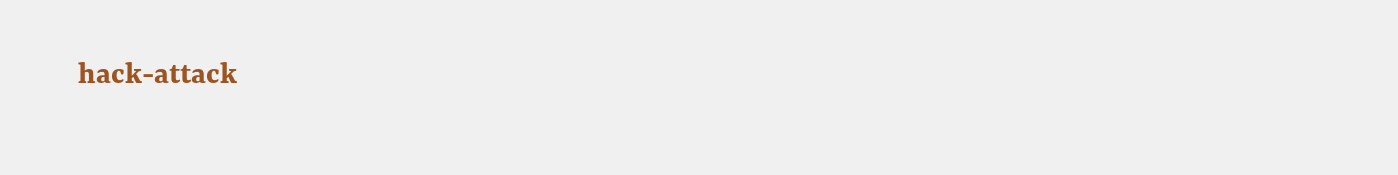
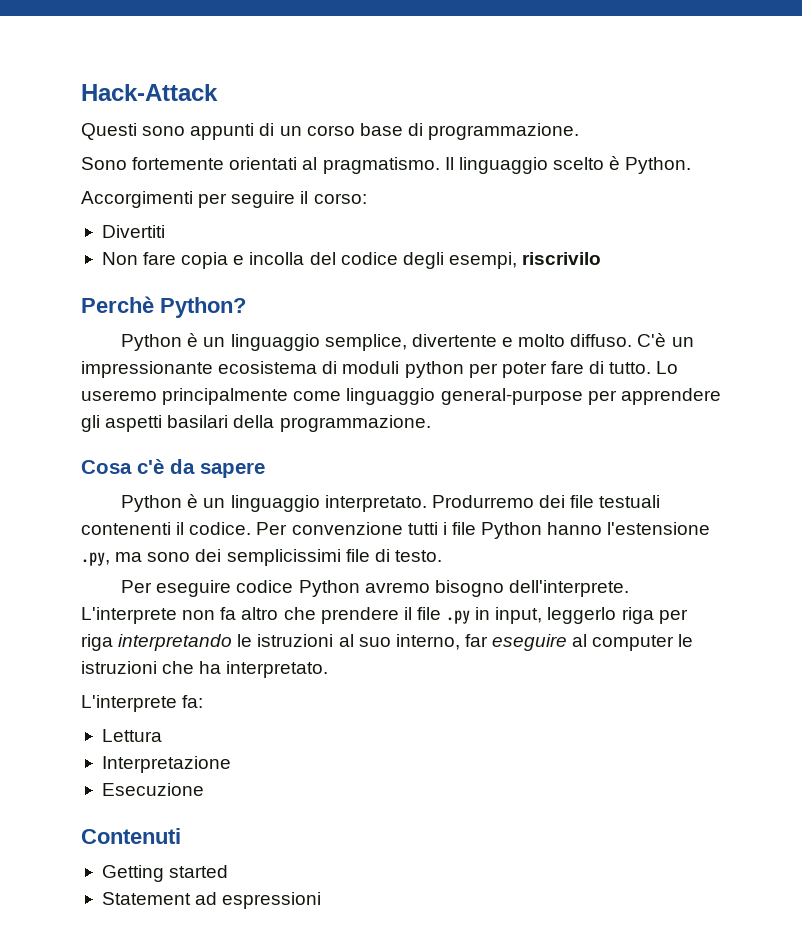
- hack-attack
+ Hack-Attack
+ Questi sono appunti di un corso base di programmazione.
+ Sono fortemente orientati al pragmatismo. Il linguaggio scelto è Python.
+ Accorgimenti per seguire il corso:
+ Divertiti
+ Non fare copia e incolla del codice degli esempi, riscrivilo
+ Perchè Python?
+ Python è un linguaggio semplice, divertente e molto diffuso. C'è un impressionante ecosistema di moduli python per poter fare di tutto. Lo useremo principalmente come linguaggio general-purpose per apprendere gli aspetti basilari della programmazione.
+ Cosa c'è da sapere
+ Python è un linguaggio interpretato. Produrremo dei file testuali contenenti il codice. Per convenzione tutti i file Python hanno l'estensione .py, ma sono dei semplicissimi file di testo.
+ Per eseguire codice Python avremo bisogno dell'interprete. L'interprete non fa altro che prendere il file .py in input, leggerlo riga per riga interpretando le istruzioni al suo interno, far eseguire al computer le istruzioni che ha interpretato.
+ L'interprete fa:
+ Lettura
+ Interpretazione
+ Esecuzione
+ Contenuti
+ Getting started
+ Statement ad espressioni

